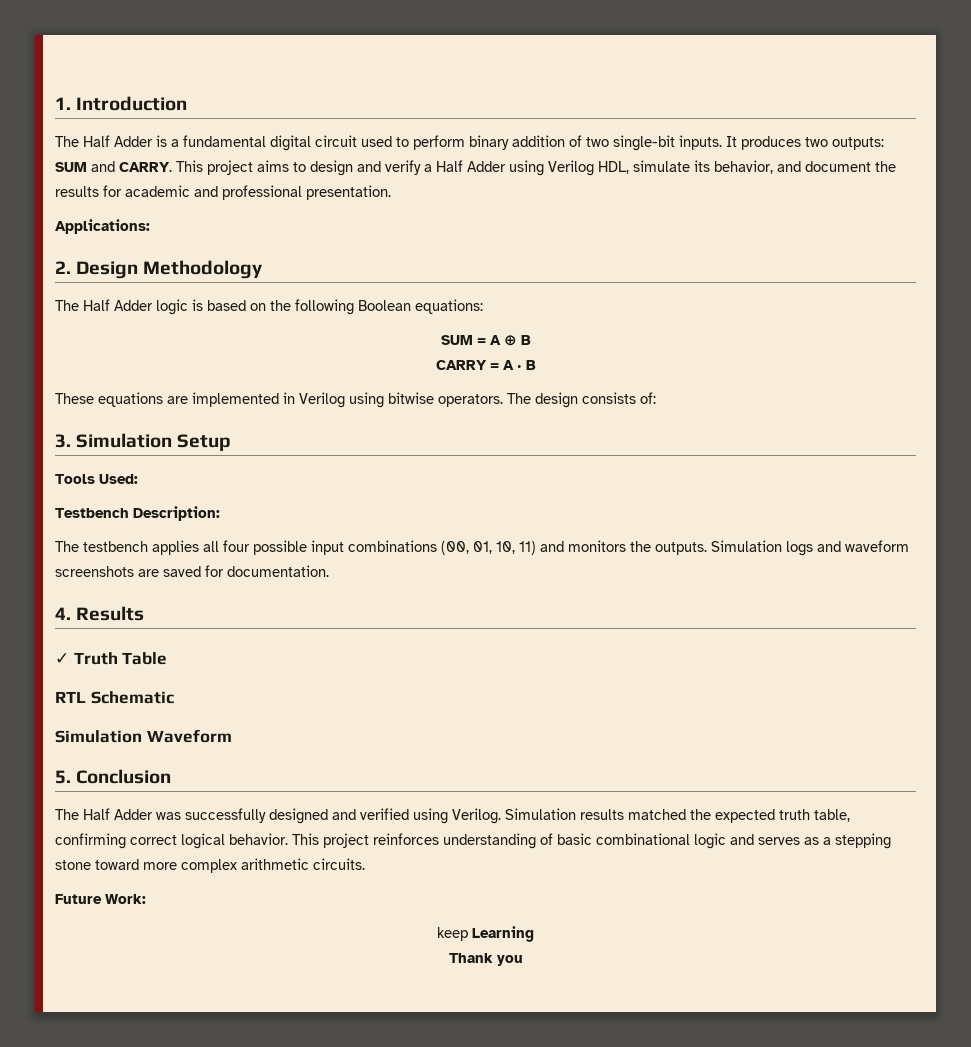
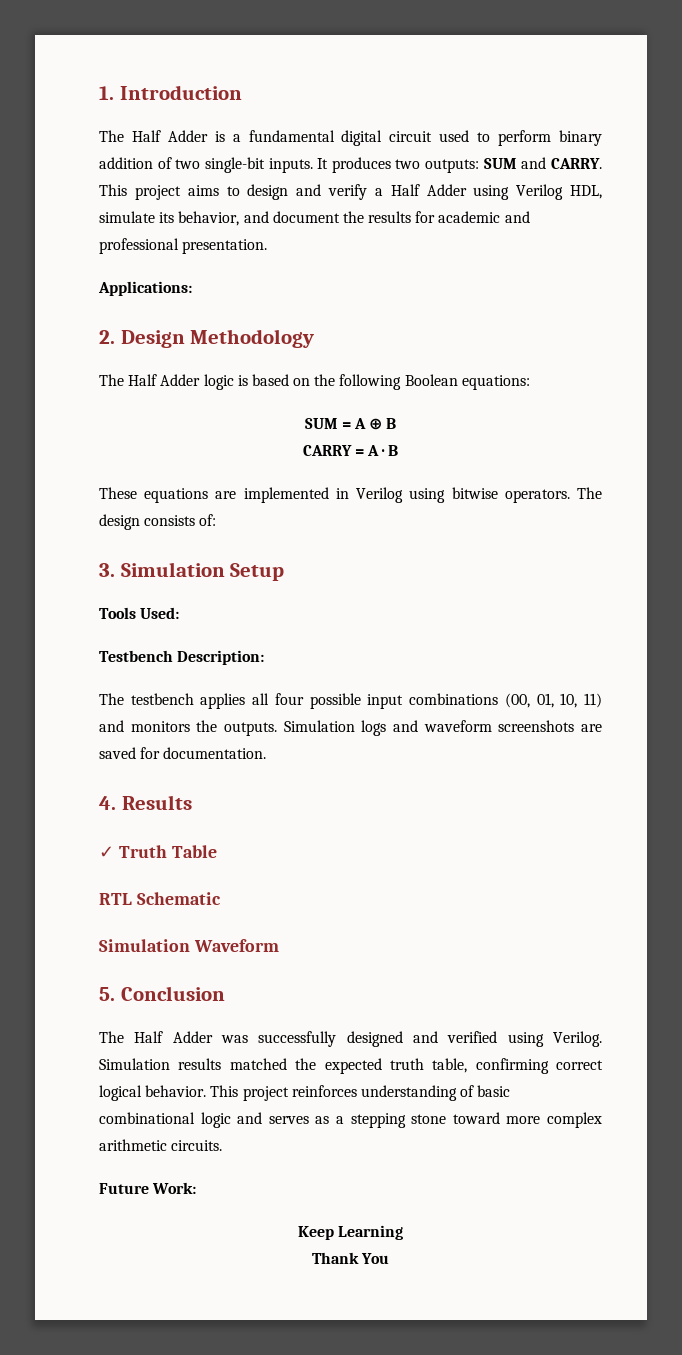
- keep Learning
+ Keep Learning
- Thank you
+ Thank You

